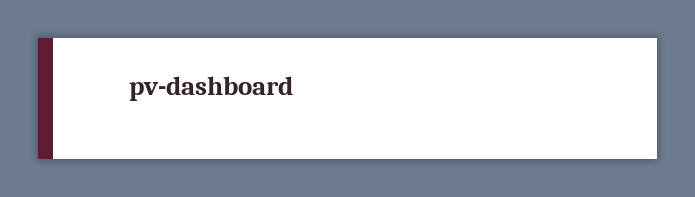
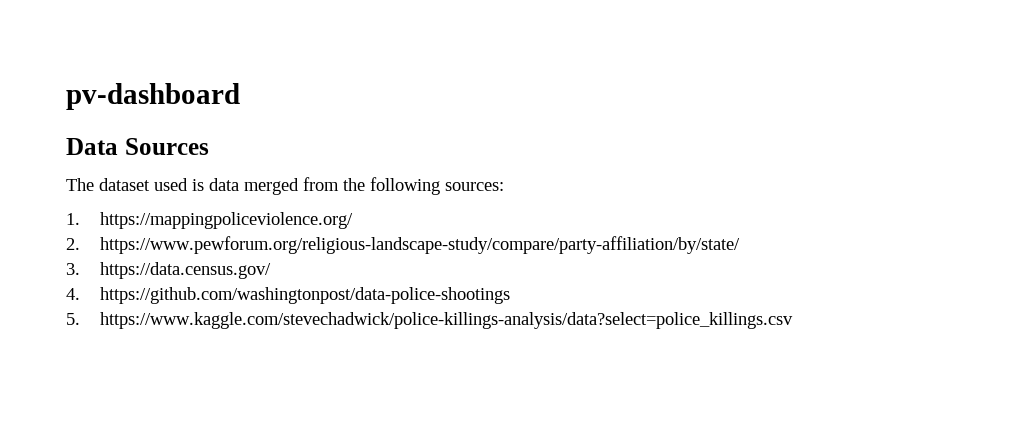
+ Data Sources
+ The dataset used is data merged from the following sources:
+ 1. https://mappingpoliceviolence.org/
+ 2. https://www.pewforum.org/religious-landscape-study/compare/party-affiliation/by/state/
+ 3. https://data.census.gov/
+ 4. https://github.com/washingtonpost/data-police-shootings
+ 5. https://www.kaggle.com/stevechadwick/police-killings-analysis/data?select=police_killings.csv

